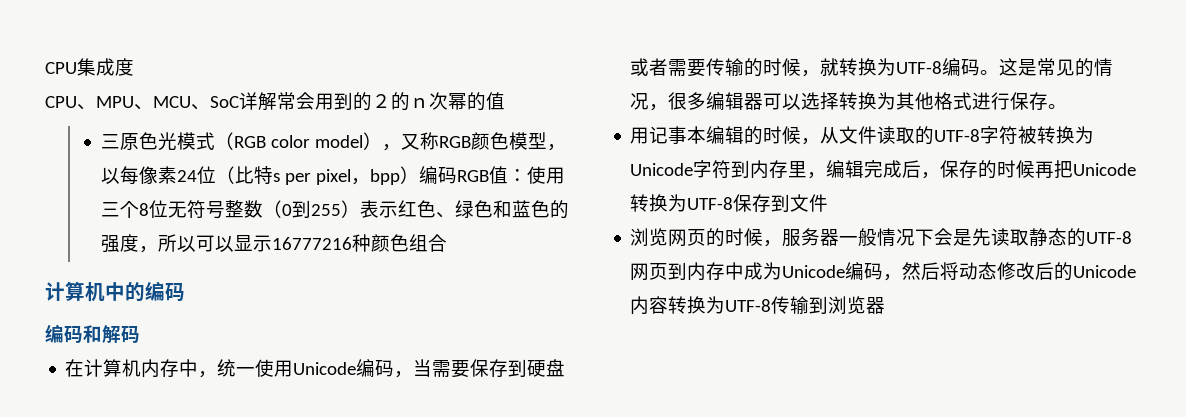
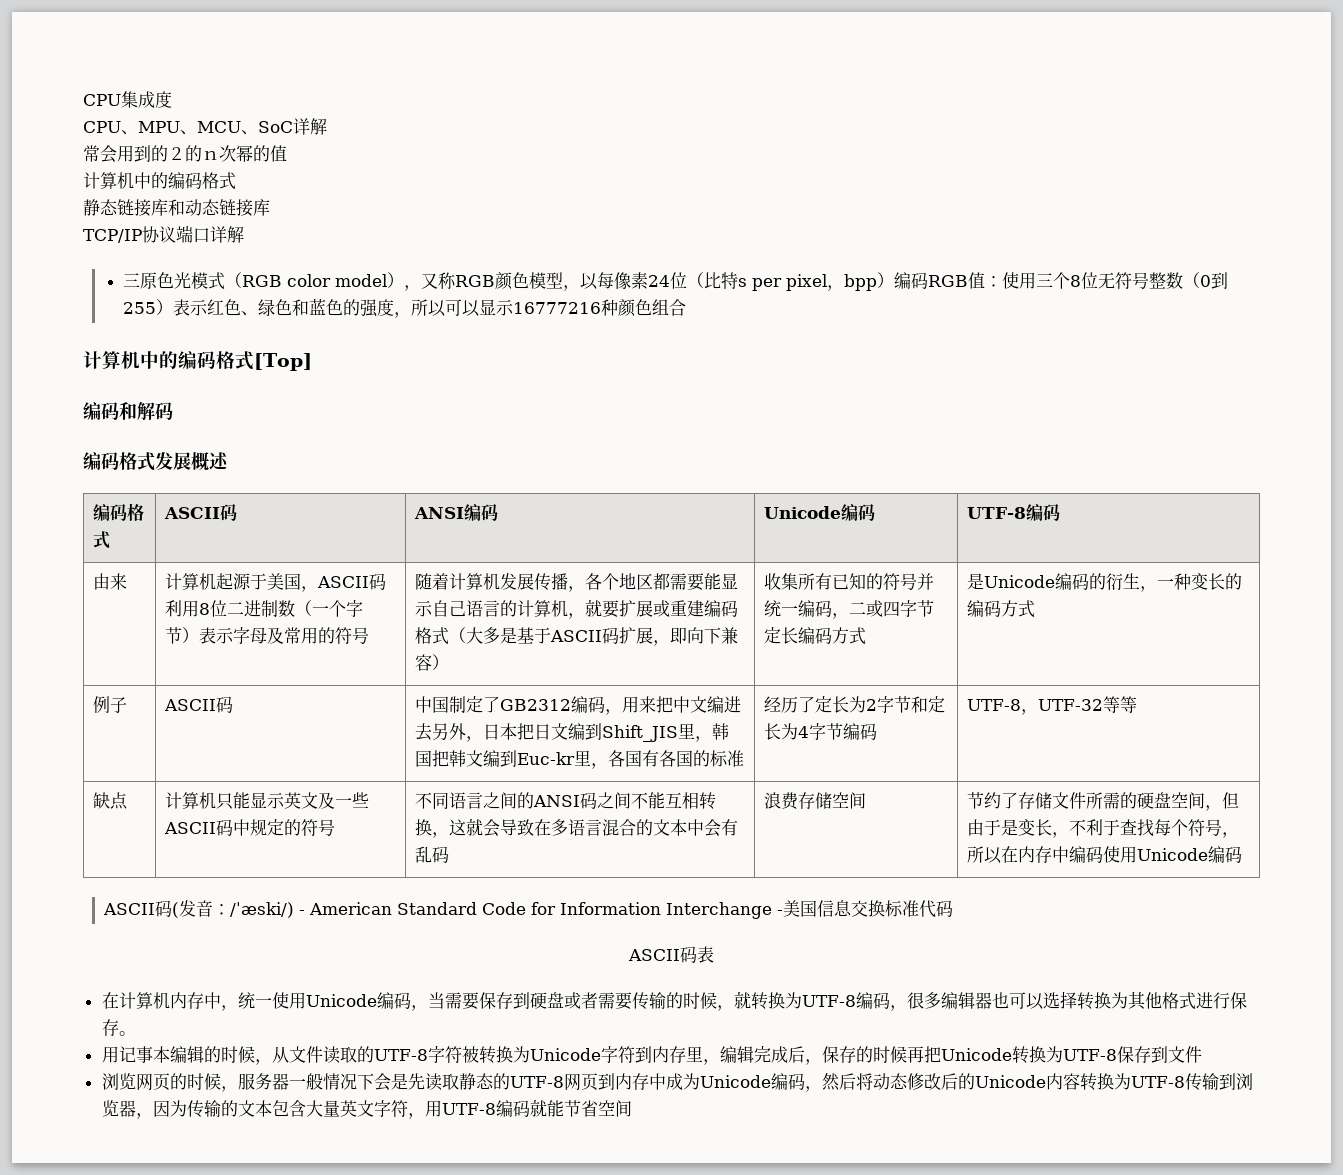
- CPU、MPU、MCU、SoC详解常会用到的２的ｎ次幂的值
+ CPU、MPU、MCU、SoC详解
+ 常会用到的２的ｎ次幂的值
+ 计算机中的编码格式
+ 静态链接库和动态链接库
+ TCP/IP协议端口详解
- 计算机中的编码
+ 计算机中的编码格式[Top]
+ 编码格式发展概述
+ 编码格式 | ASCII码 | ANSI编码 | Unicode编码 | UTF-8编码
+ 由来 | 计算机起源于美国，ASCII码利用8位二进制数（一个字节）表示字母及常用的符号 | 随着计算机发展传播，各个地区都需要能显示自己语言的计算机，就要扩展或重建编码格式（大多是基于ASCII码扩展，即向下兼容） | 收集所有已知的符号并统一编码，二或四字节定长编码方式 | 是Unicode编码的衍生，一种变长的编码方式
+ 例子 | ASCII码 | 中国制定了GB2312编码，用来把中文编进去另外，日本把日文编到Shift_JIS里，韩国把韩文编到Euc-kr里，各国有各国的标准 | 经历了定长为2字节和定长为4字节编码 | UTF-8，UTF-32等等
+ 缺点 | 计算机只能显示英文及一些ASCII码中规定的符号 | 不同语言之间的ANSI码之间不能互相转换，这就会导致在多语言混合的文本中会有乱码 | 浪费存储空间 | 节约了存储文件所需的硬盘空间，但由于是变长，不利于查找每个符号，所以在内存中编码使用Unicode编码
+ ASCII码(发音：/ˈæski/) - American Standard Code for Information Interchange -美国信息交换标准代码
+ ASCII码表
- 在计算机内存中，统一使用Unicode编码，当需要保存到硬盘或者需要传输的时候，就转换为UTF-8编码。这是常见的情况，很多编辑器可以选择转换为其他格式进行保存。
+ 在计算机内存中，统一使用Unicode编码，当需要保存到硬盘或者需要传输的时候，就转换为UTF-8编码，很多编辑器也可以选择转换为其他格式进行保存。
- 浏览网页的时候，服务器一般情况下会是先读取静态的UTF-8网页到内存中成为Unicode编码，然后将动态修改后的Unicode内容转换为UTF-8传输到浏览器
+ 浏览网页的时候，服务器一般情况下会是先读取静态的UTF-8网页到内存中成为Unicode编码，然后将动态修改后的Unicode内容转换为UTF-8传输到浏览器，因为传输的文本包含大量英文字符，用UTF-8编码就能节省空间

